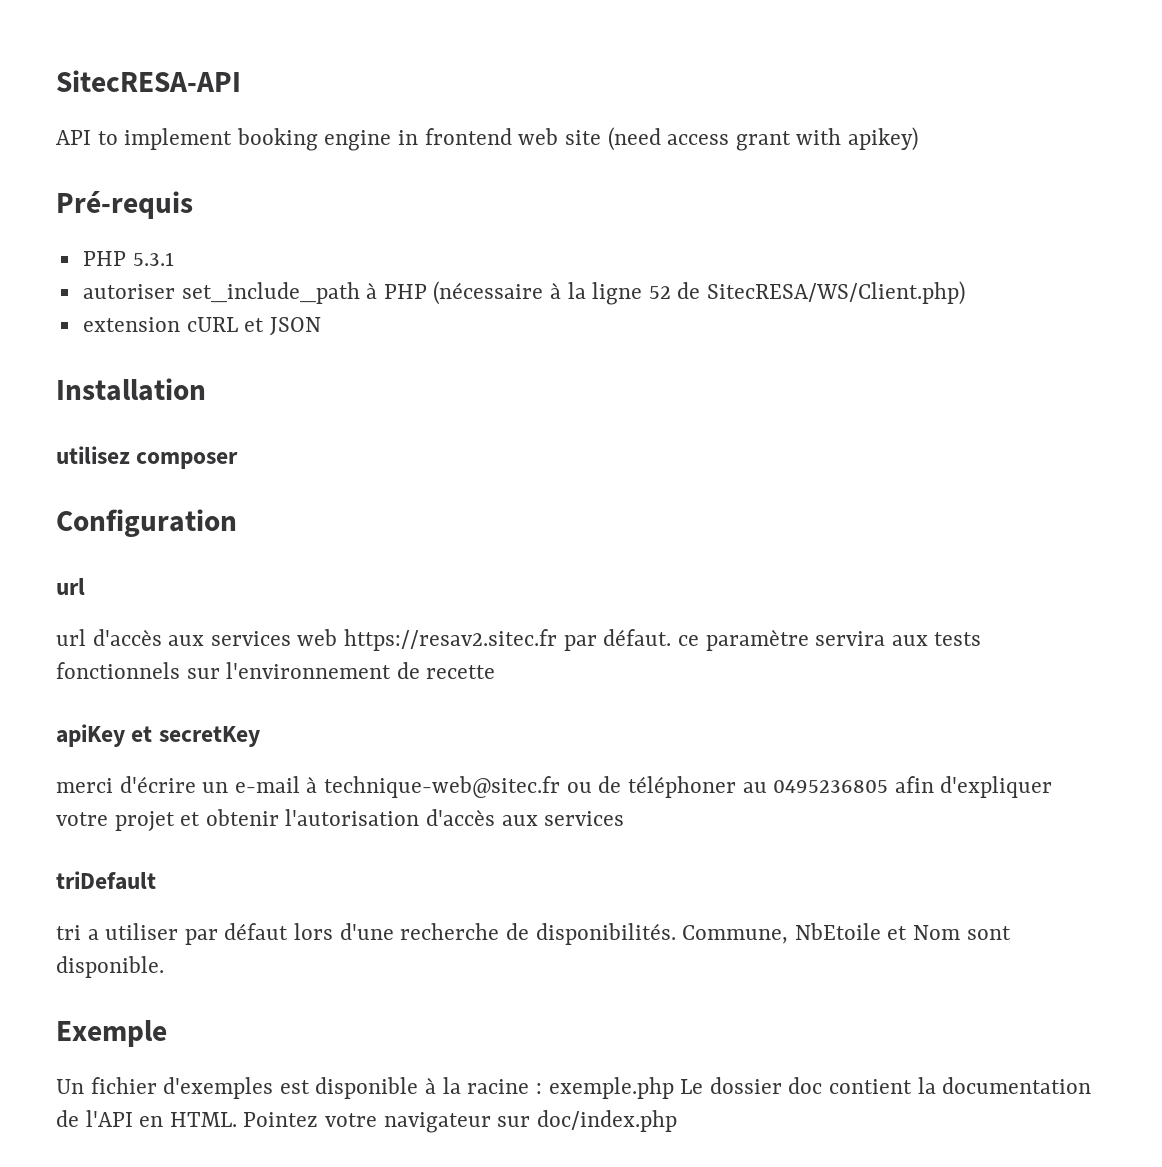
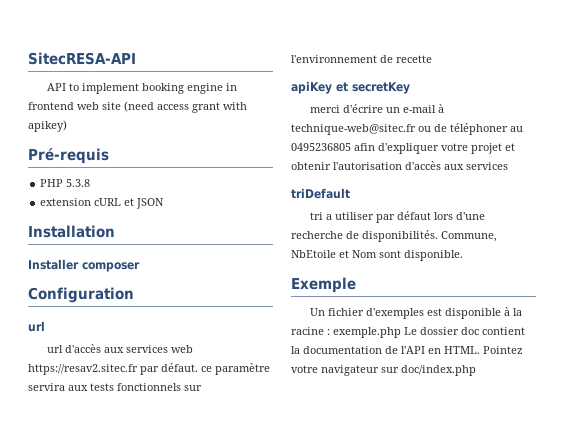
- PHP 5.3.1
- autoriser set_include_path à PHP (nécessaire à la ligne 52 de SitecRESA/WS/Client.php)
+ PHP 5.3.8
- utilisez composer
+ Installer composer

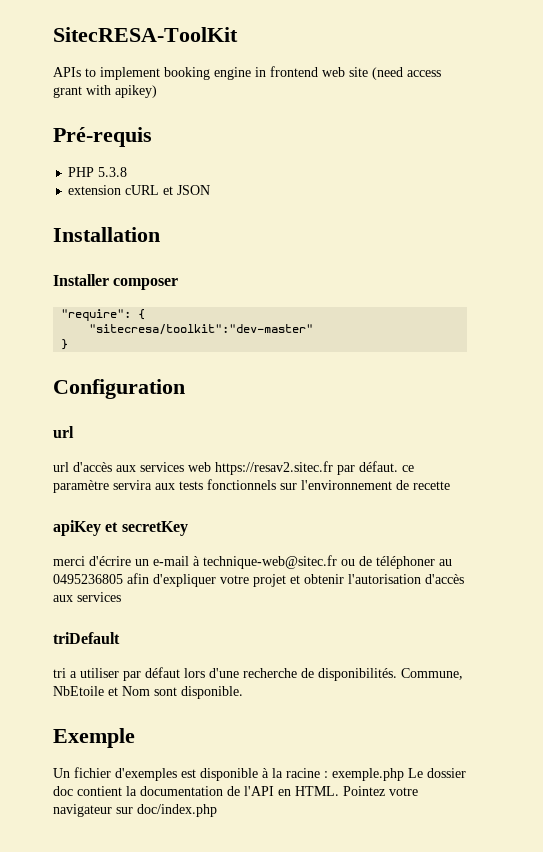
- SitecRESA-API
- API to implement booking engine in frontend web site (need access grant with apikey)
+ SitecRESA-ToolKit
+ APIs to implement booking engine in frontend web site (need access grant with apikey)
+ "require": {
+ "sitecresa/toolkit":"dev-master"
+ }

